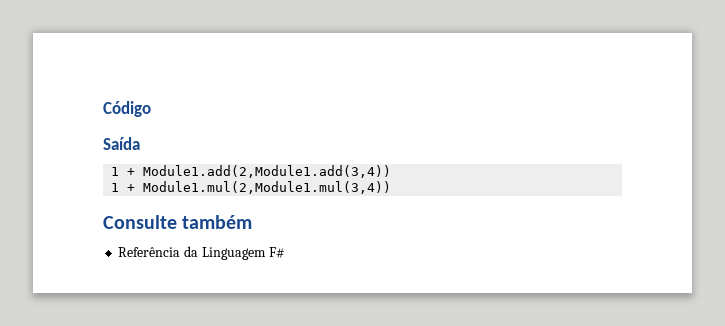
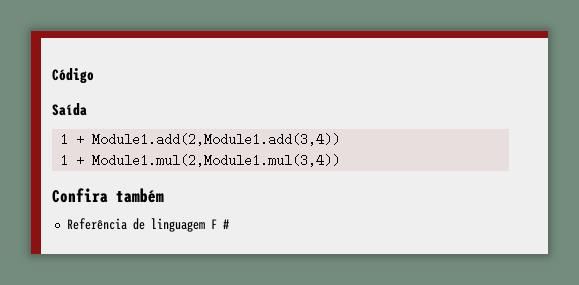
- Consulte também
+ Confira também
- Referência da Linguagem F#
+ Referência de linguagem F #

